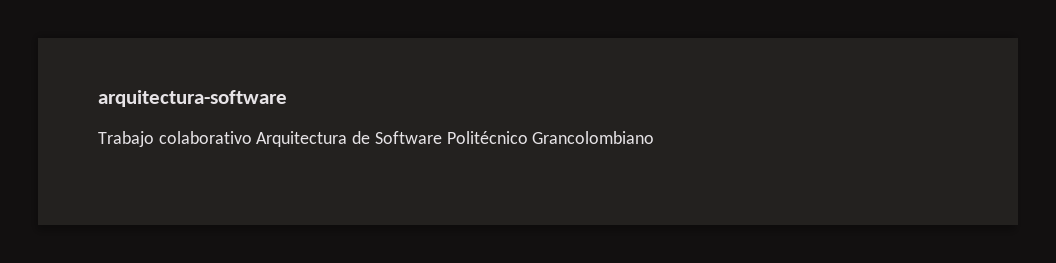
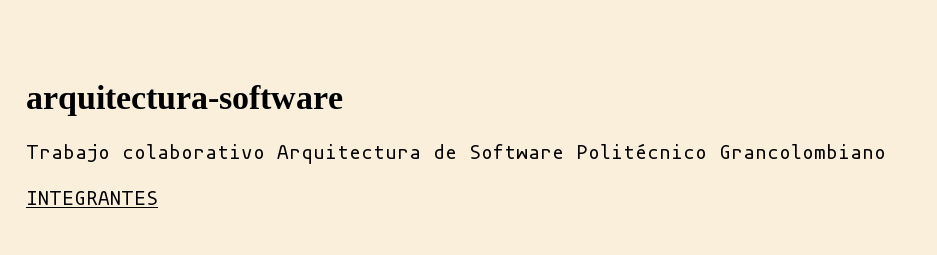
+ INTEGRANTES

